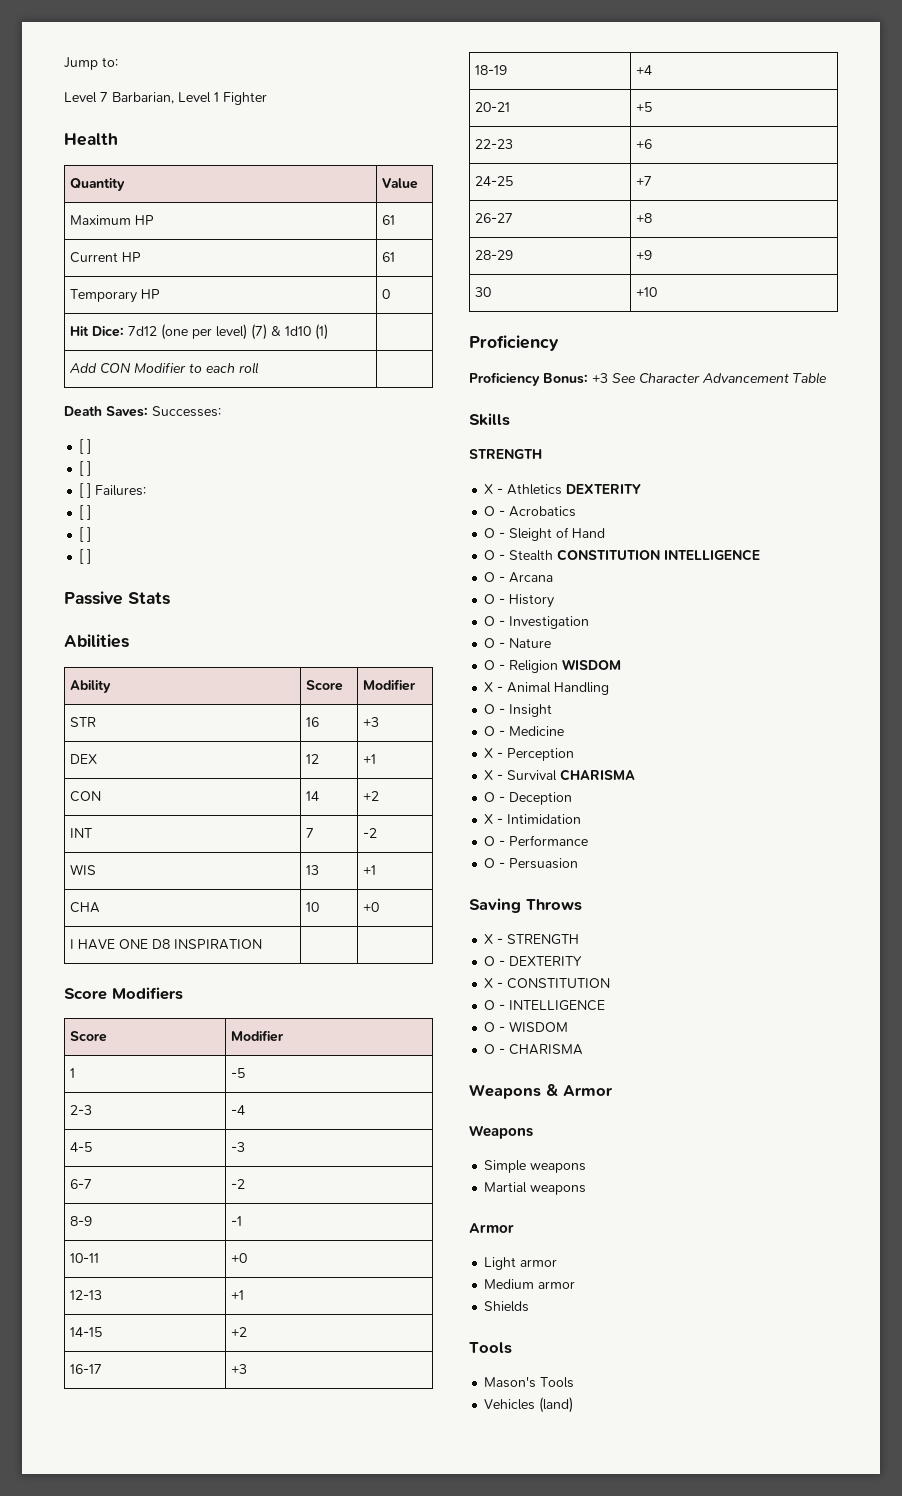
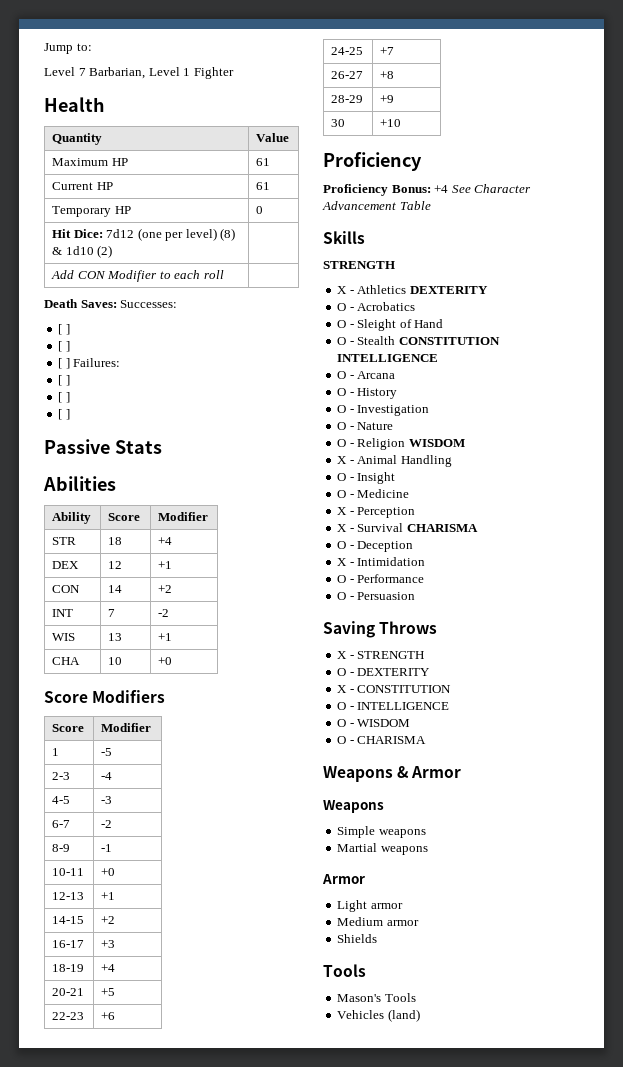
- Hit Dice: 7d12 (one per level) (7) & 1d10 (1) |
+ Hit Dice: 7d12 (one per level) (8) & 1d10 (2) |
- STR | 16 | +3
+ STR | 18 | +4
- I HAVE ONE D8 INSPIRATION | |
- Proficiency Bonus: +3 See Character Advancement Table
+ Proficiency Bonus: +4 See Character Advancement Table

